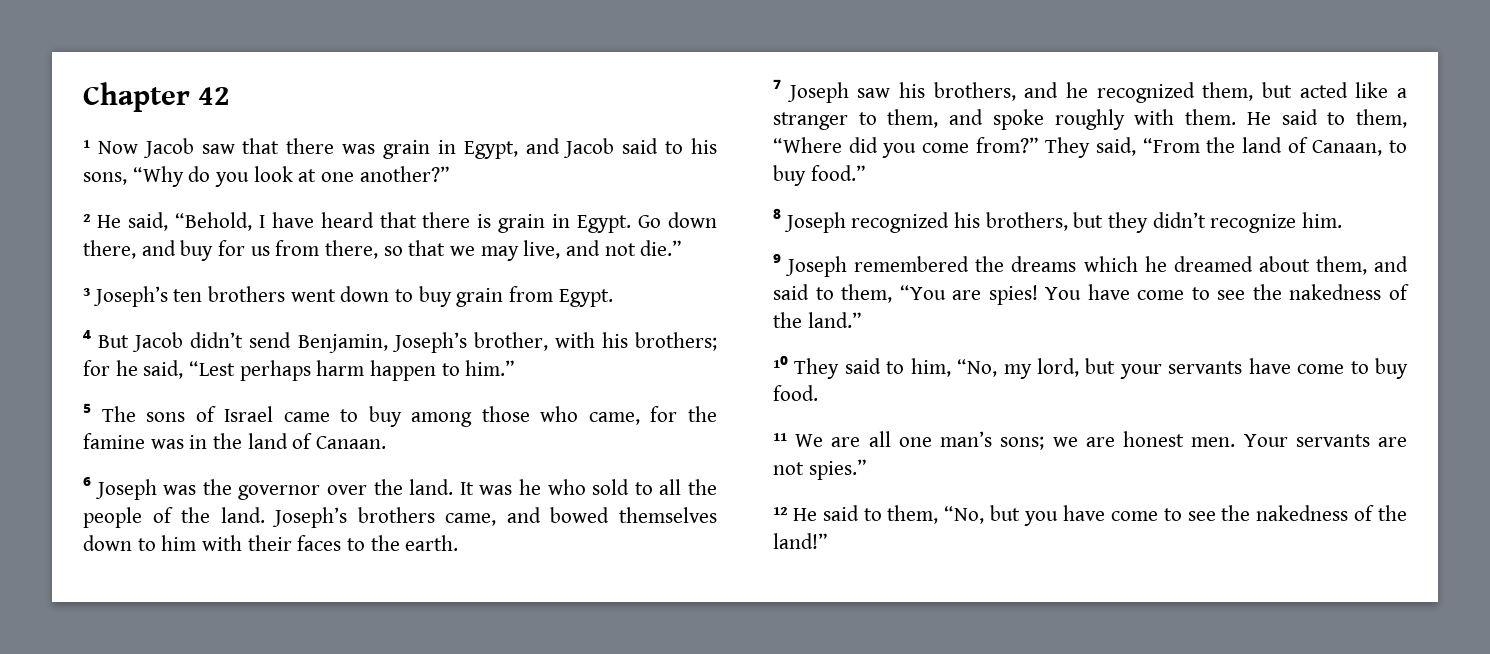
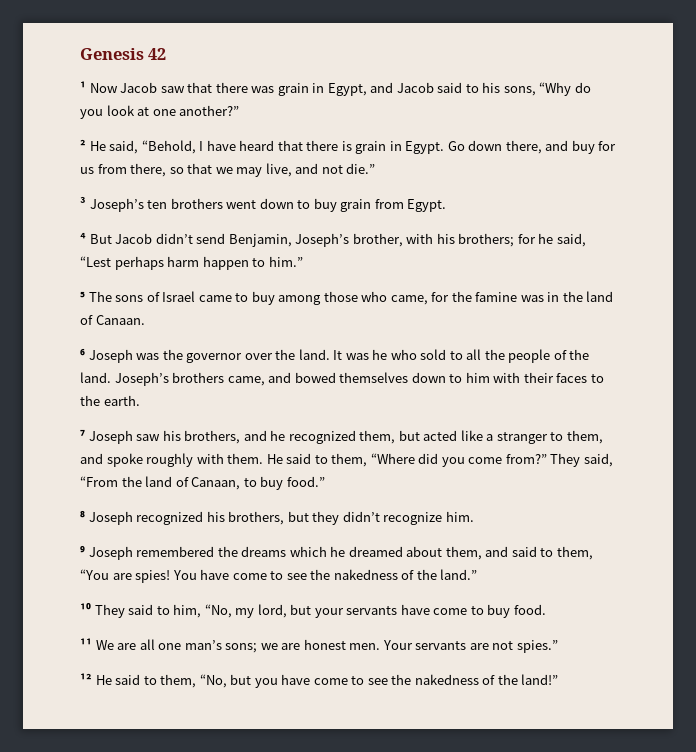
- Chapter 42
+ Genesis 42

